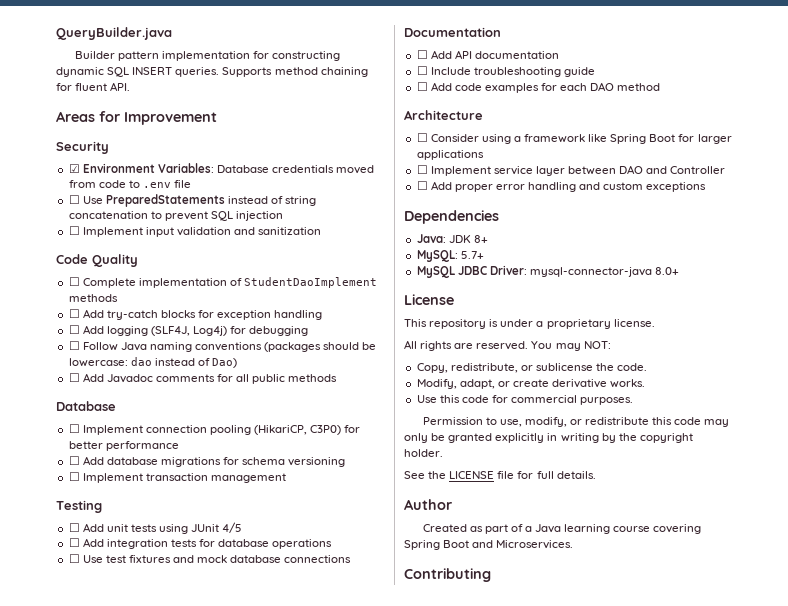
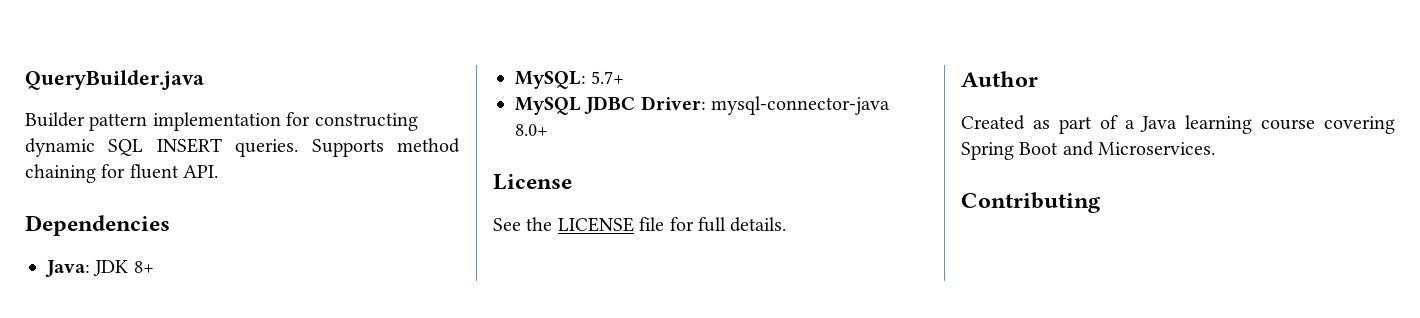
- Areas for Improvement
- Security
- ☑ Environment Variables: Database credentials moved from code to .env file
- ☐ Use PreparedStatements instead of string concatenation to prevent SQL injection
- ☐ Implement input validation and sanitization
- Code Quality
- ☐ Complete implementation of StudentDaoImplement methods
- ☐ Add try-catch blocks for exception handling
- ☐ Add logging (SLF4J, Log4j) for debugging
- ☐ Follow Java naming conventions (packages should be lowercase: dao instead of Dao)
- ☐ Add Javadoc comments for all public methods
- Database
- ☐ Implement connection pooling (HikariCP, C3P0) for better performance
- ☐ Add database migrations for schema versioning
- ☐ Implement transaction management
- Testing
- ☐ Add unit tests using JUnit 4/5
- ☐ Add integration tests for database operations
- ☐ Use test fixtures and mock database connections
- Documentation
- ☐ Add API documentation
- ☐ Include troubleshooting guide
- ☐ Add code examples for each DAO method
- Architecture
- ☐ Consider using a framework like Spring Boot for larger applications
- ☐ Implement service layer between DAO and Controller
- ☐ Add proper error handling and custom exceptions
- This repository is under a proprietary license.
- All rights are reserved. You may NOT:
- Copy, redistribute, or sublicense the code.
- Modify, adapt, or create derivative works.
- Use this code for commercial purposes.
- Permission to use, modify, or redistribute this code may only be granted explicitly in writing by the copyright holder.

